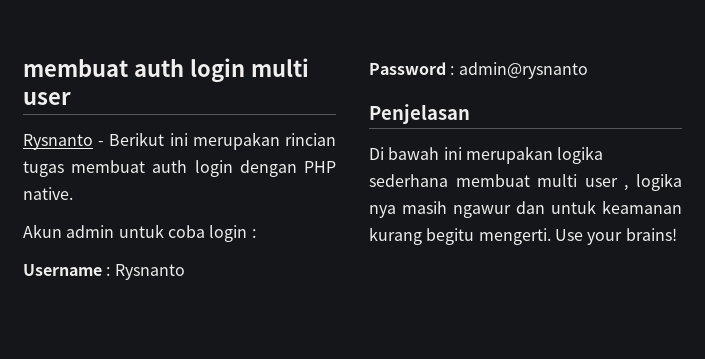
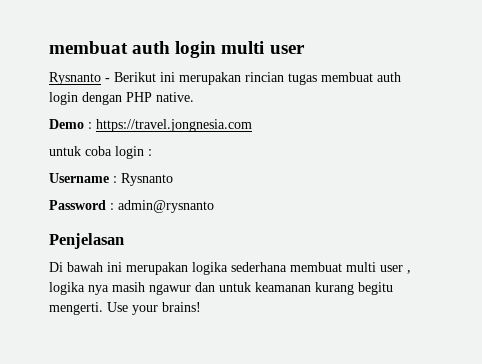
- Akun admin untuk coba login :
+ Demo : https://travel.jongnesia.com
+ untuk coba login :

